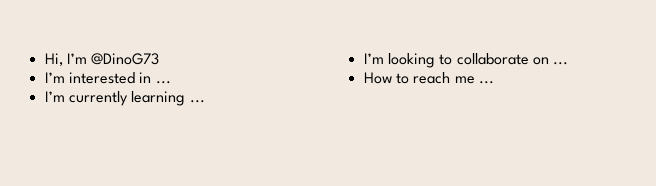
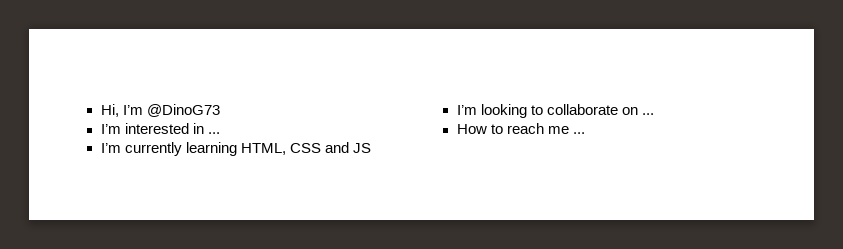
- I’m currently learning ...
+ I’m currently learning HTML, CSS and JS

